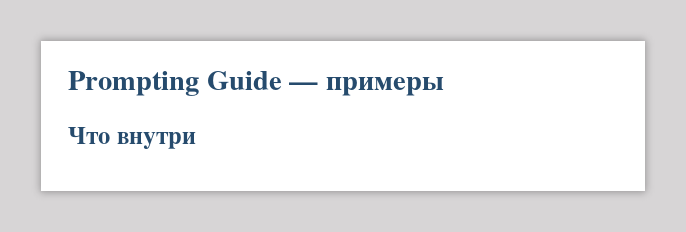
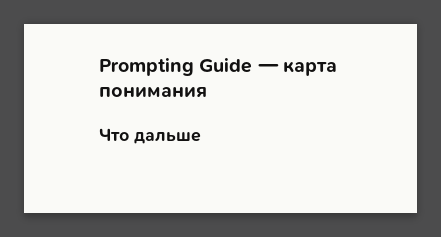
- Prompting Guide — примеры
+ Prompting Guide — карта понимания
- Что внутри
+ Что дальше

